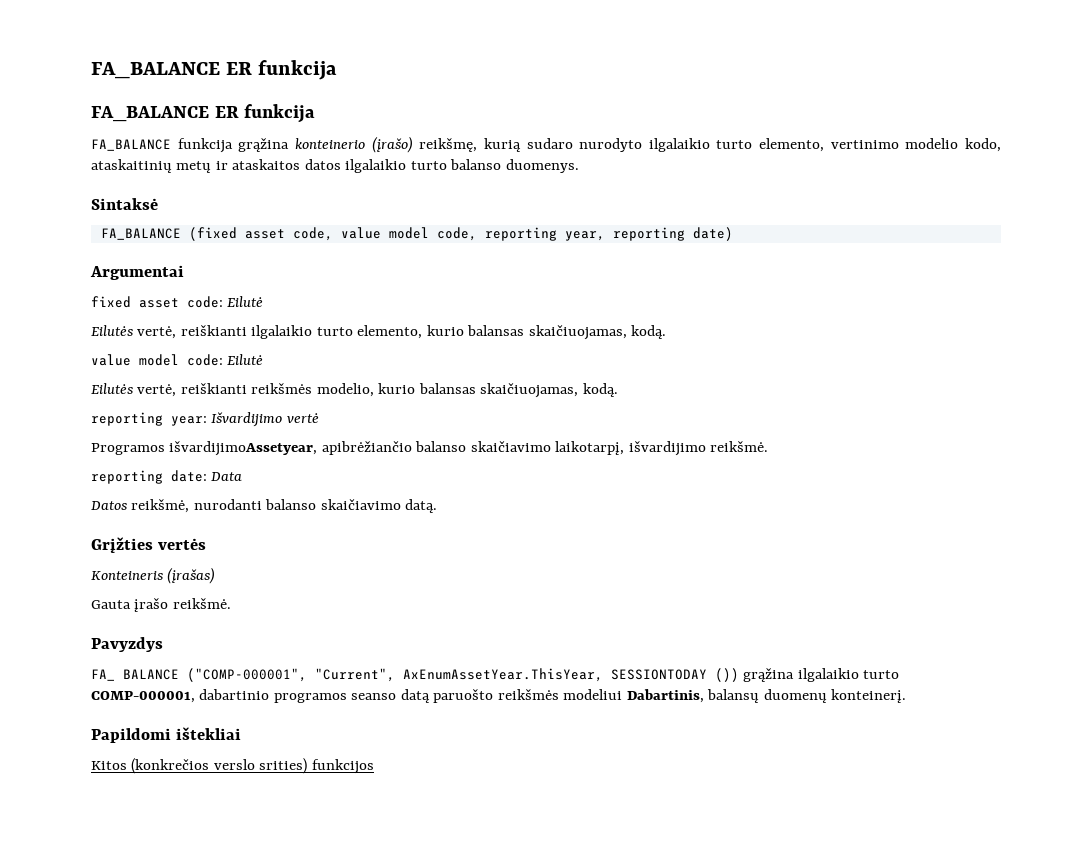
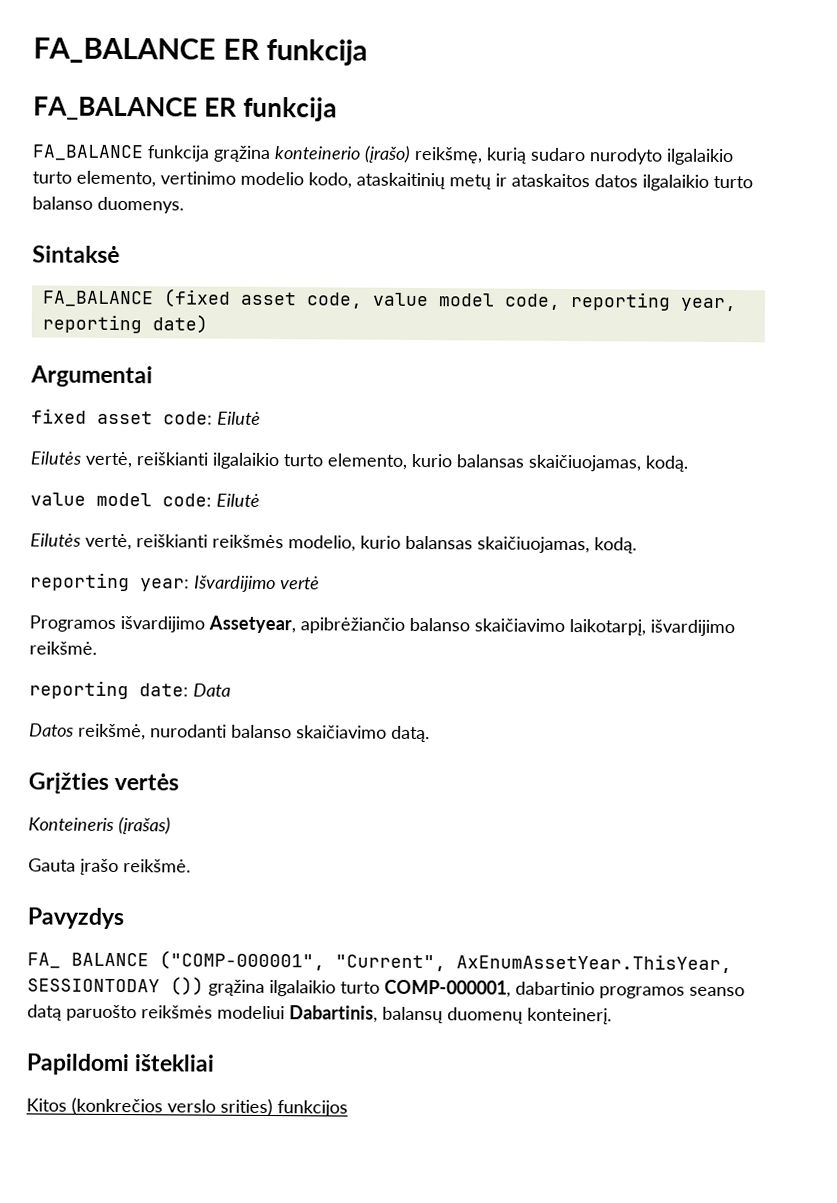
- Programos išvardijimoAssetyear, apibrėžiančio balanso skaičiavimo laikotarpį, išvardijimo reikšmė.
+ Programos išvardijimo Assetyear, apibrėžiančio balanso skaičiavimo laikotarpį, išvardijimo reikšmė.

